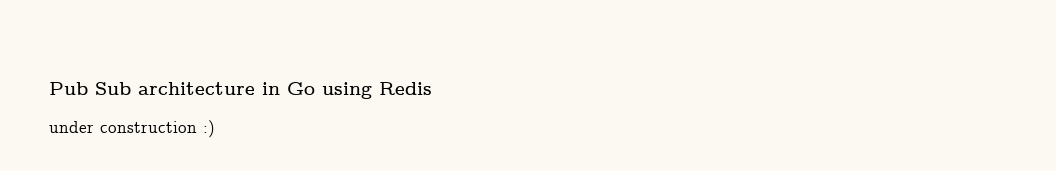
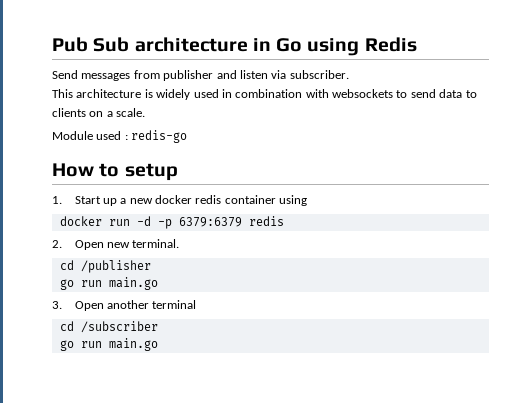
- under construction :)
+ Send messages from publisher and listen via subscriber.
+ This architecture is widely used in combination with websockets to send data to clients on a scale.
+ Module used : redis-go
+ How to setup
+ 1. Start up a new docker redis container using
+ docker run -d -p 6379:6379 redis
+ 2. Open new terminal.
+ cd /publisher
+ go run main.go
+ 3. Open another terminal
+ cd /subscriber
+ go run main.go

